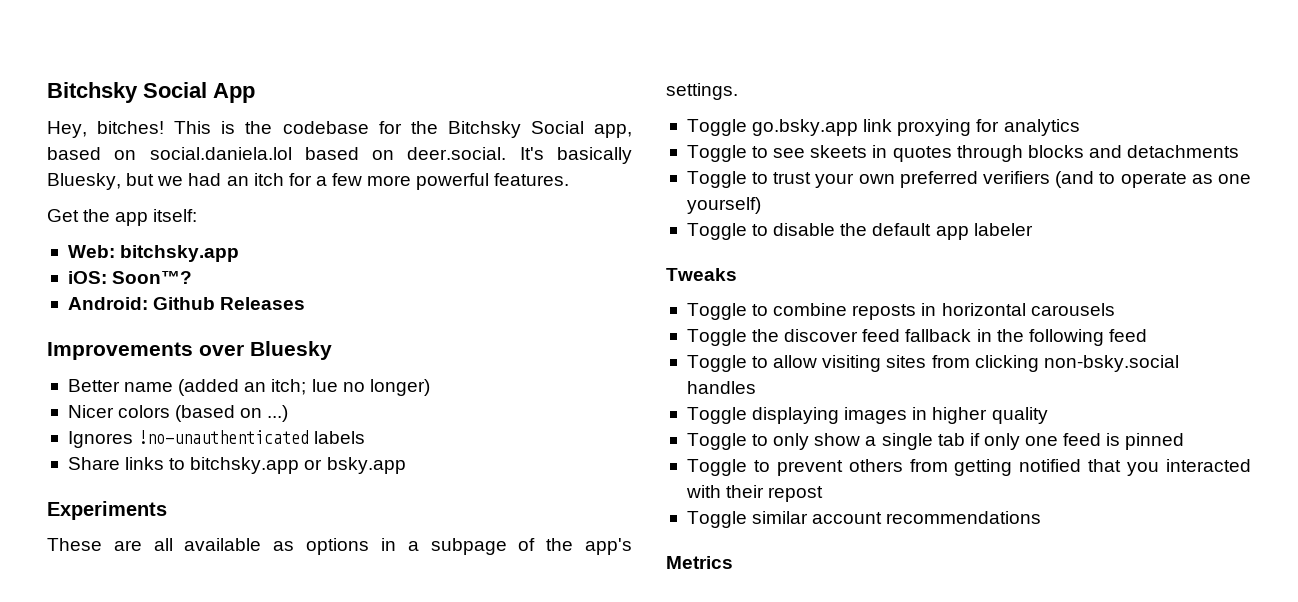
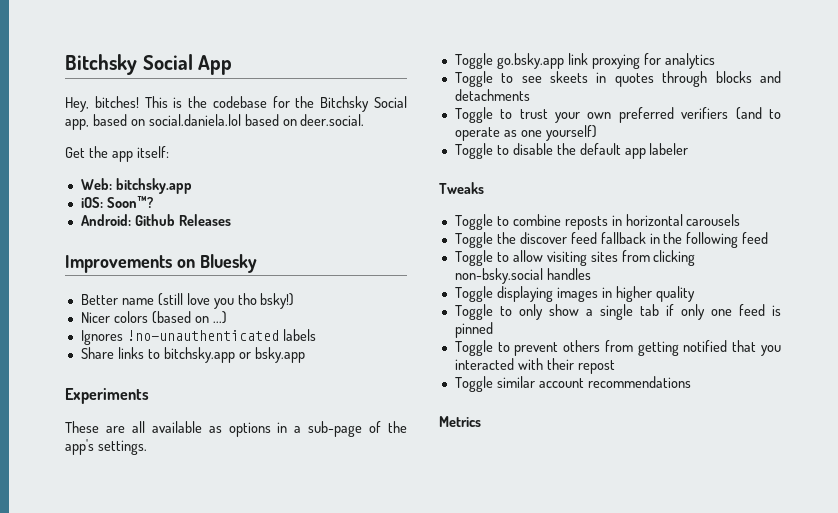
- This is the codebase for the Bitchsky Social app, based on social.daniela.lol based on deer.social. It's basically Bluesky, but we had an itch for a few more powerful features.
+ This is the codebase for the Bitchsky Social app, based on social.daniela.lol based on deer.social.
- Improvements over Bluesky
+ Improvements on Bluesky
- Better name (added an itch; lue no longer)
+ Better name (still love you tho bsky!)
- These are all available as options in a subpage of the app's settings.
+ These are all available as options in a sub-page of the app's settings.

